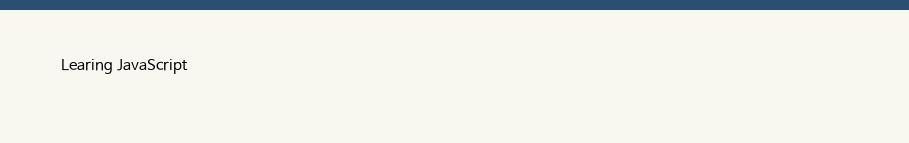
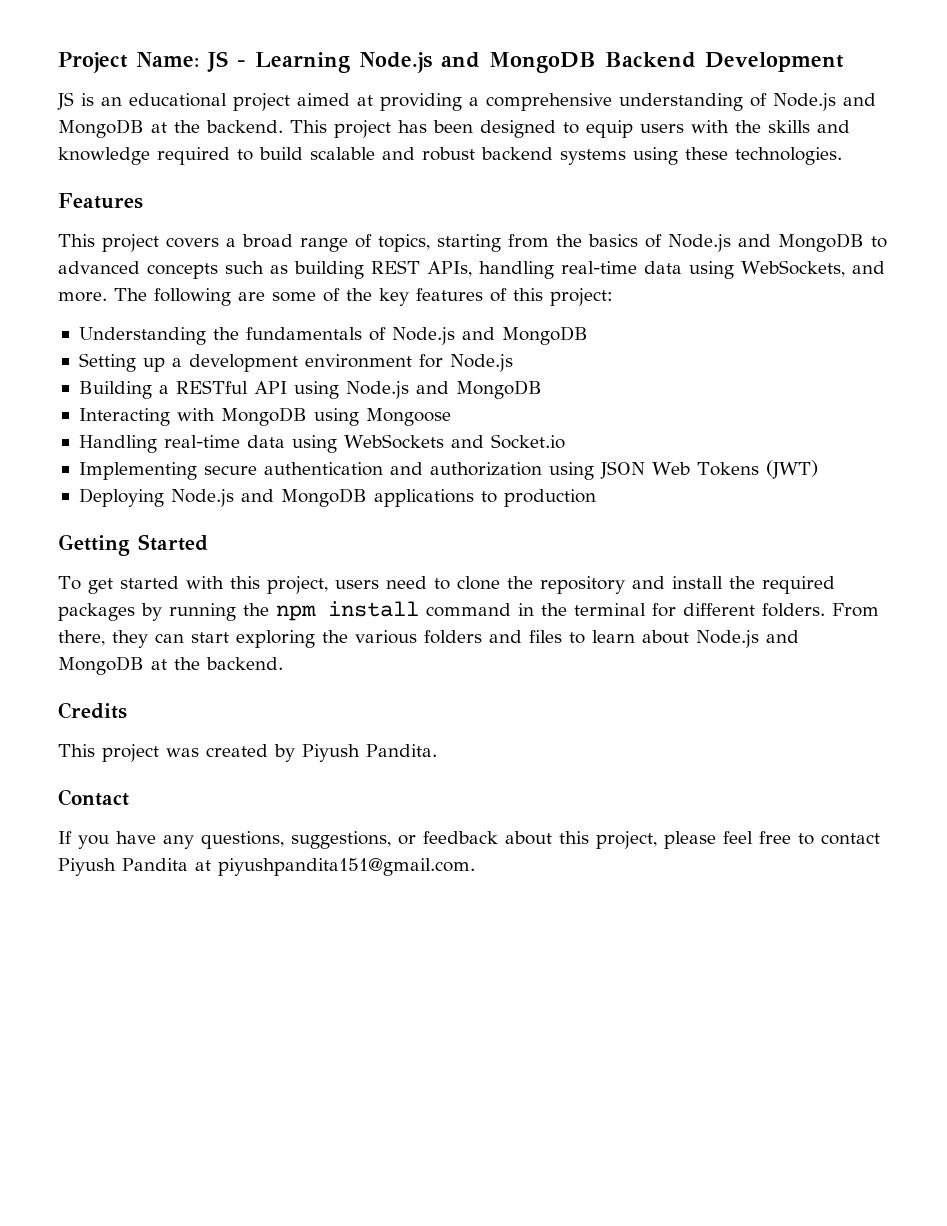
- Learing JavaScript
+ Project Name: JS - Learning Node.js and MongoDB Backend Development
+ JS is an educational project aimed at providing a comprehensive understanding of Node.js and MongoDB at the backend. This project has been designed to equip users with the skills and knowledge required to build scalable and robust backend systems using these technologies.
+ Features
+ This project covers a broad range of topics, starting from the basics of Node.js and MongoDB to advanced concepts such as building REST APIs, handling real-time data using WebSockets, and more. The following are some of the key features of this project:
+ Understanding the fundamentals of Node.js and MongoDB
+ Setting up a development environment for Node.js
+ Building a RESTful API using Node.js and MongoDB
+ Interacting with MongoDB using Mongoose
+ Handling real-time data using WebSockets and Socket.io
+ Implementing secure authentication and authorization using JSON Web Tokens (JWT)
+ Deploying Node.js and MongoDB applications to production
+ Getting Started
+ To get started with this project, users need to clone the repository and install the required packages by running the npm install command in the terminal for different folders. From there, they can start exploring the various folders and files to learn about Node.js and MongoDB at the backend.
+ Credits
+ This project was created by Piyush Pandita.
+ Contact
+ If you have any questions, suggestions, or feedback about this project, please feel free to contact Piyush Pandita at piyushpandita151@gmail.com.

